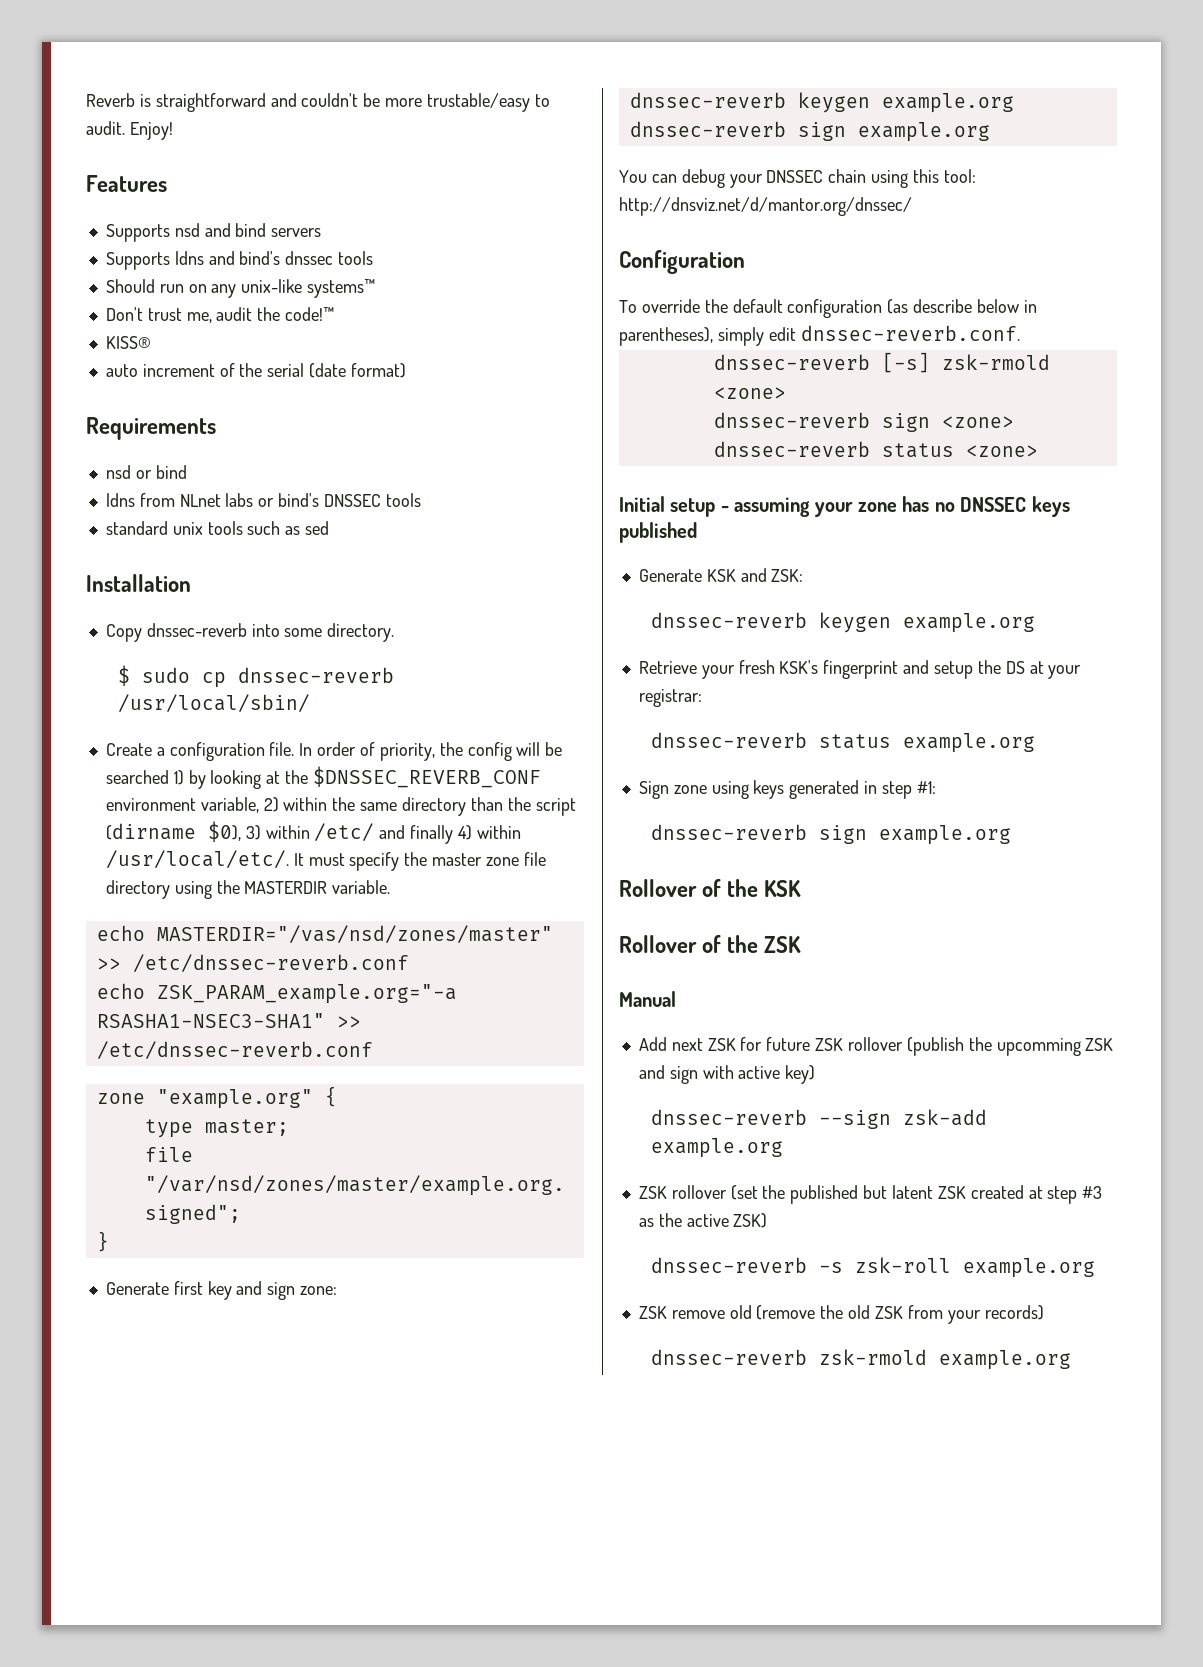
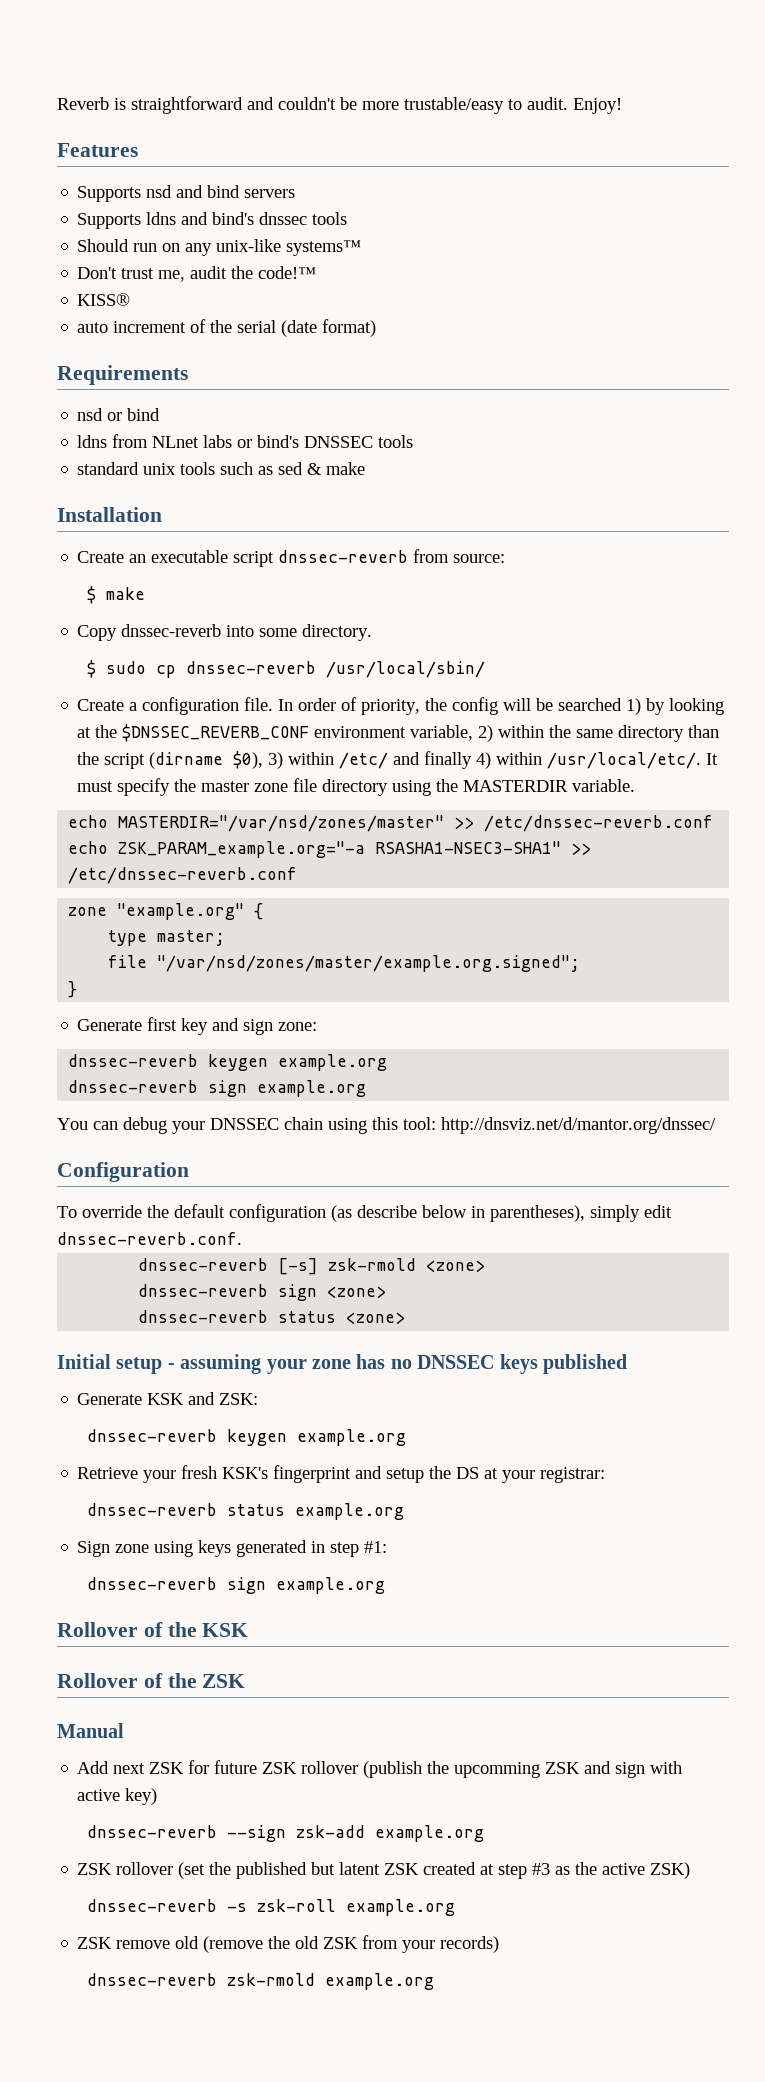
- standard unix tools such as sed
+ standard unix tools such as sed & make
+ Create an executable script dnssec-reverb from source:
+ $ make
- echo MASTERDIR="/vas/nsd/zones/master" >> /etc/dnssec-reverb.conf
+ echo MASTERDIR="/var/nsd/zones/master" >> /etc/dnssec-reverb.conf

